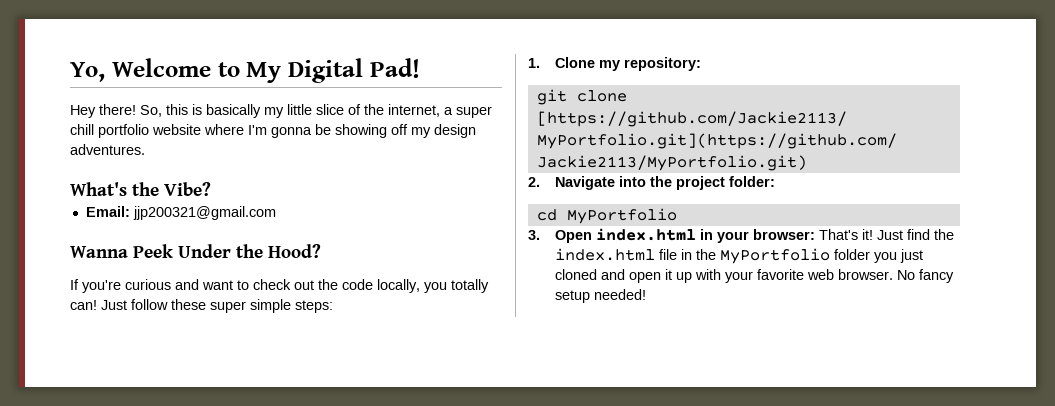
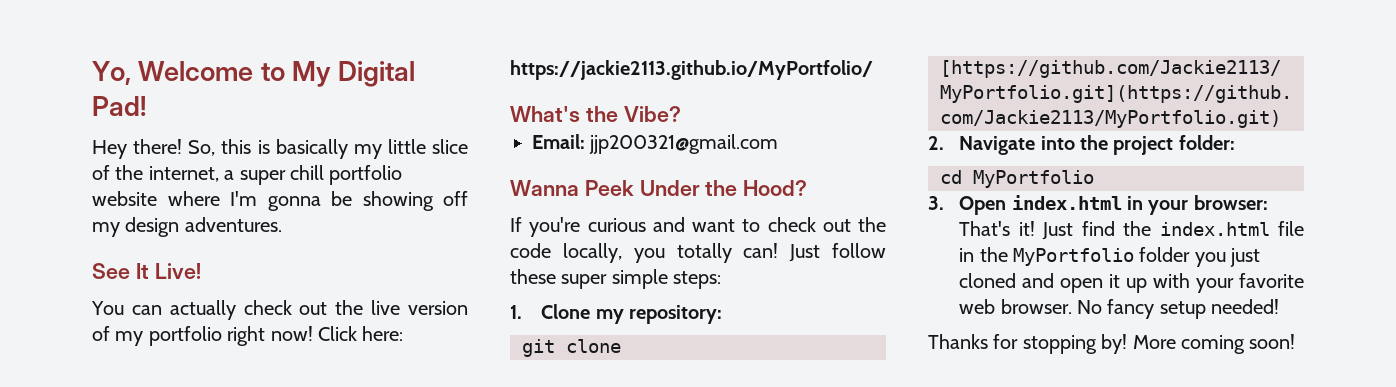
+ See It Live!
+ You can actually check out the live version of my portfolio right now! Click here: https://jackie2113.github.io/MyPortfolio/
+ Thanks for stopping by! More coming soon!

